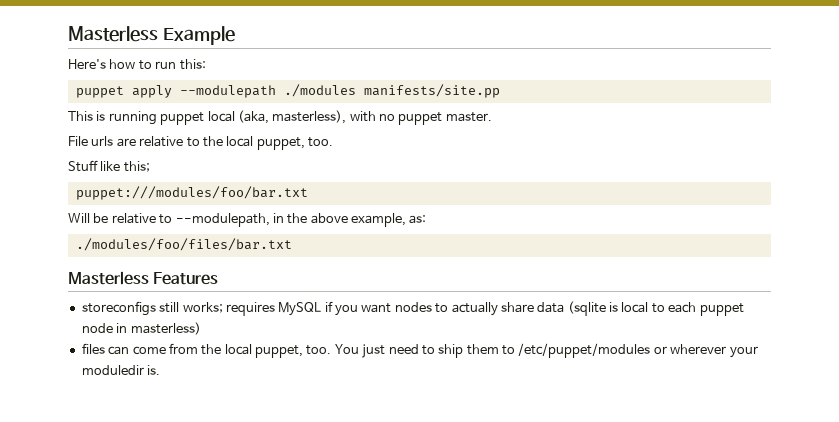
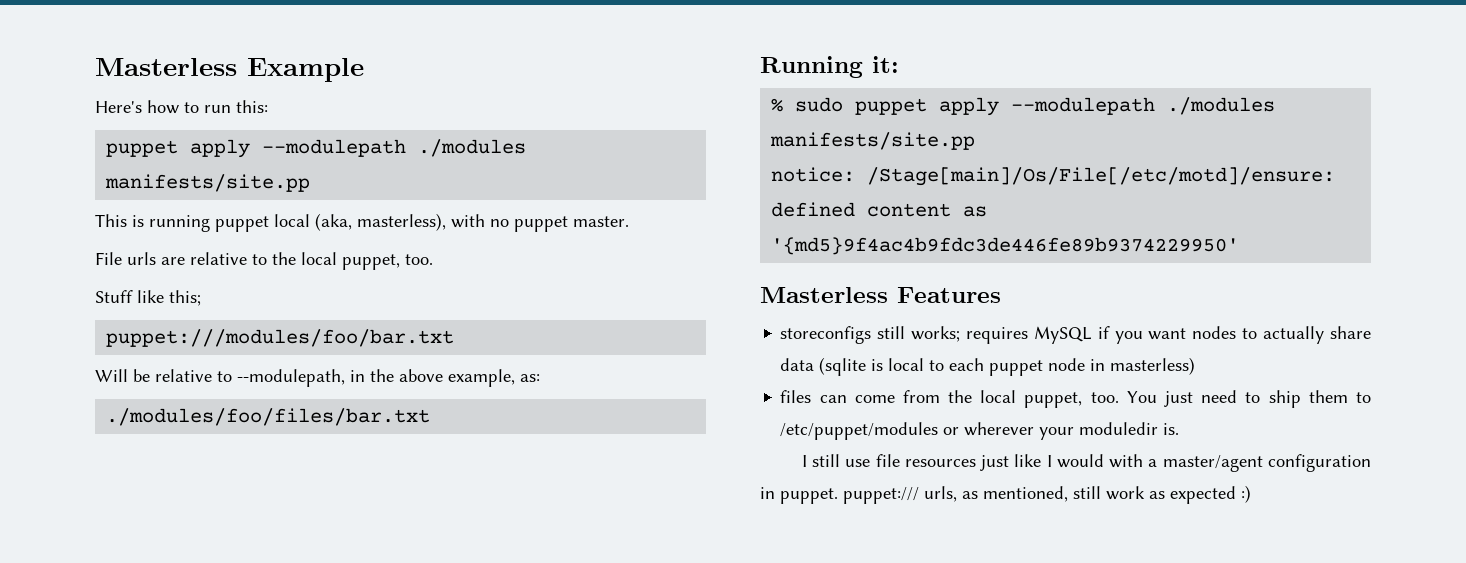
+ Running it:
+ % sudo puppet apply --modulepath ./modules manifests/site.pp
+ notice: /Stage[main]/Os/File[/etc/motd]/ensure: defined content as '{md5}9f4ac4b9fdc3de446fe89b9374229950'
+ I still use file resources just like I would with a master/agent configuration in puppet. puppet:/// urls, as mentioned, still work as expected :)

